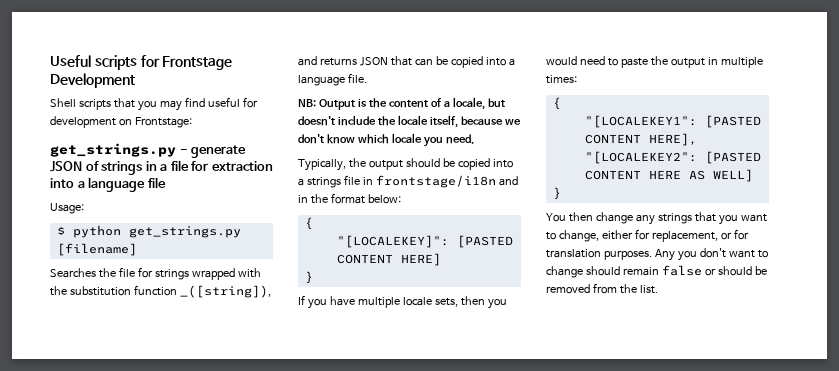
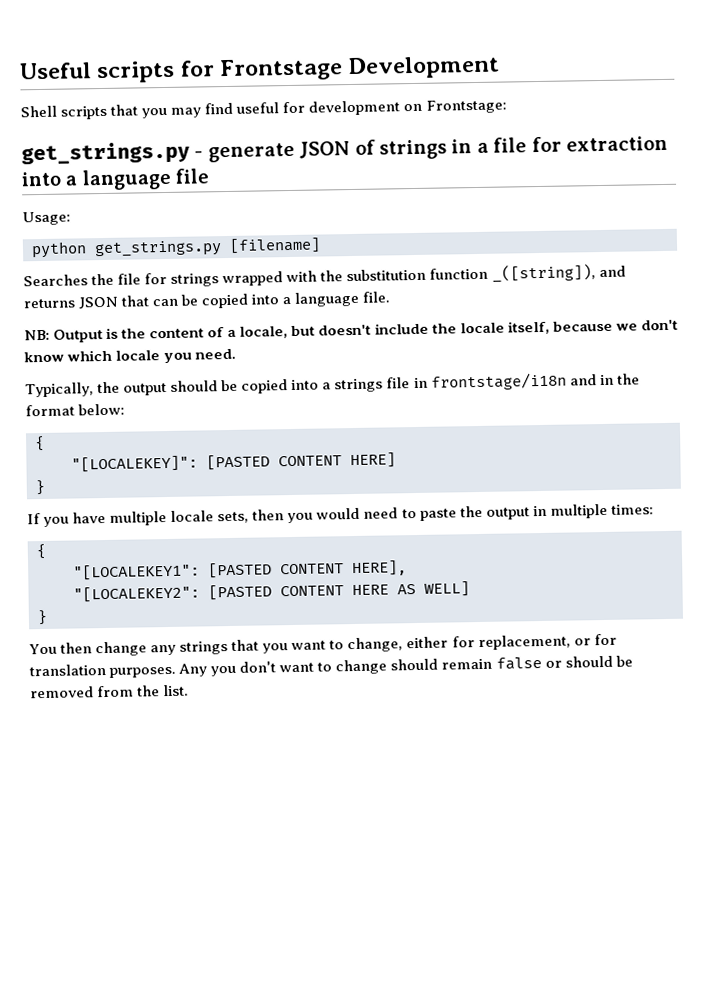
- $ python get_strings.py [filename]
+ python get_strings.py [filename]

